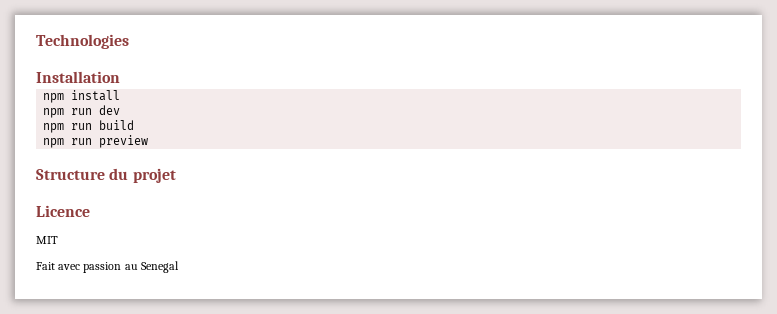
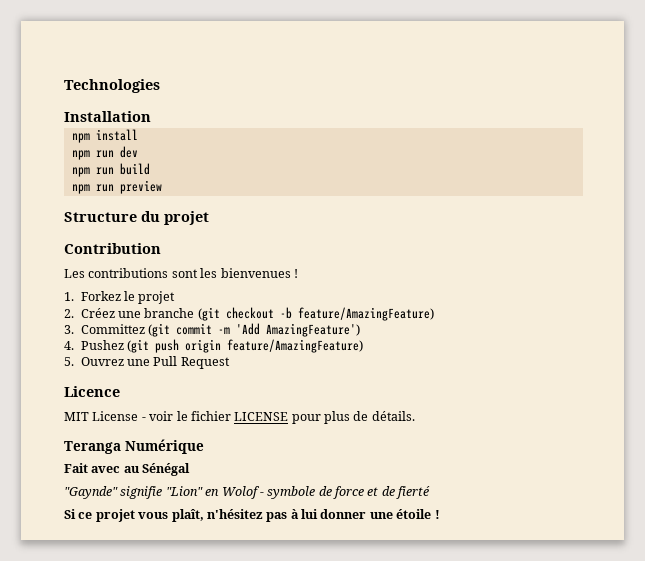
+ Contribution
+ Les contributions sont les bienvenues !
+ 1. Forkez le projet
+ 2. Créez une branche (git checkout -b feature/AmazingFeature)
+ 3. Committez (git commit -m 'Add AmazingFeature')
+ 4. Pushez (git push origin feature/AmazingFeature)
+ 5. Ouvrez une Pull Request
  Licence
- MIT
- Fait avec passion au Senegal
+ MIT License - voir le fichier LICENSE pour plus de détails.
+ Teranga Numérique
+ Fait avec au Sénégal
+ "Gaynde" signifie "Lion" en Wolof - symbole de force et de fierté
+ Si ce projet vous plaît, n'hésitez pas à lui donner une étoile !

